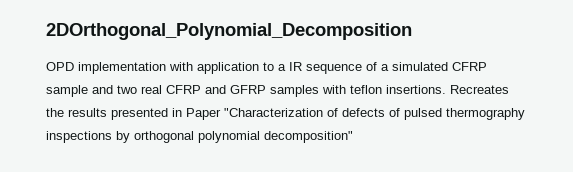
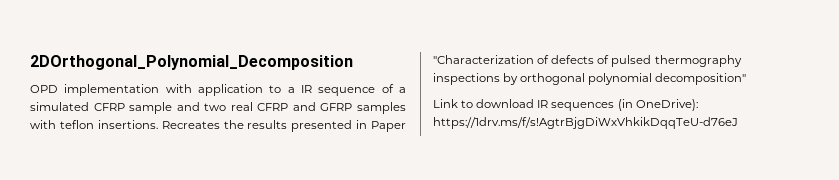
+ Link to download IR sequences (in OneDrive): https://1drv.ms/f/s!AgtrBjgDiWxVhkikDqqTeU-d76eJ

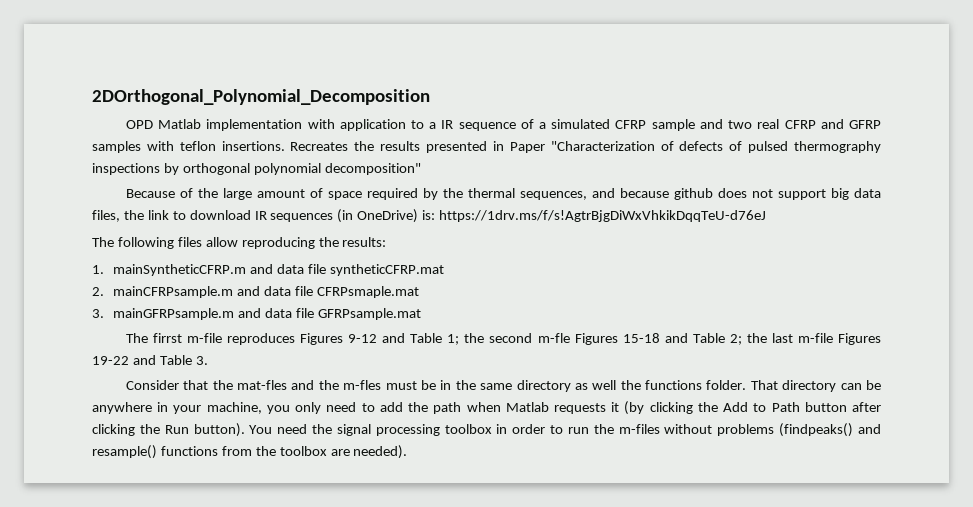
- OPD implementation with application to a IR sequence of a simulated CFRP sample and two real CFRP and GFRP samples with teflon insertions.
+ OPD Matlab implementation with application to a IR sequence of a simulated CFRP sample and two real CFRP and GFRP samples with teflon insertions.
- Link to download IR sequences (in OneDrive): https://1drv.ms/f/s!AgtrBjgDiWxVhkikDqqTeU-d76eJ
+ Because of the large amount of space required by the thermal sequences, and because github does not support big data files, the link to download IR sequences (in OneDrive) is: https://1drv.ms/f/s!AgtrBjgDiWxVhkikDqqTeU-d76eJ
+ The following files allow reproducing the results:
+ 1. mainSyntheticCFRP.m and data file syntheticCFRP.mat
+ 2. mainCFRPsample.m and data file CFRPsmaple.mat
+ 3. mainGFRPsample.m and data file GFRPsample.mat
+ The firrst m-file reproduces Figures 9-12 and Table 1; the second m-fle Figures 15-18 and Table 2; the last m-file Figures 19-22 and Table 3.
+ Consider that the mat-fles and the m-fles must be in the same directory as well the functions folder. That directory can be anywhere in your machine, you only need to add the path when Matlab requests it (by clicking the Add to Path button after clicking the Run button). You need the signal processing toolbox in order to run the m-files without problems (findpeaks() and resample() functions from the toolbox are needed).

